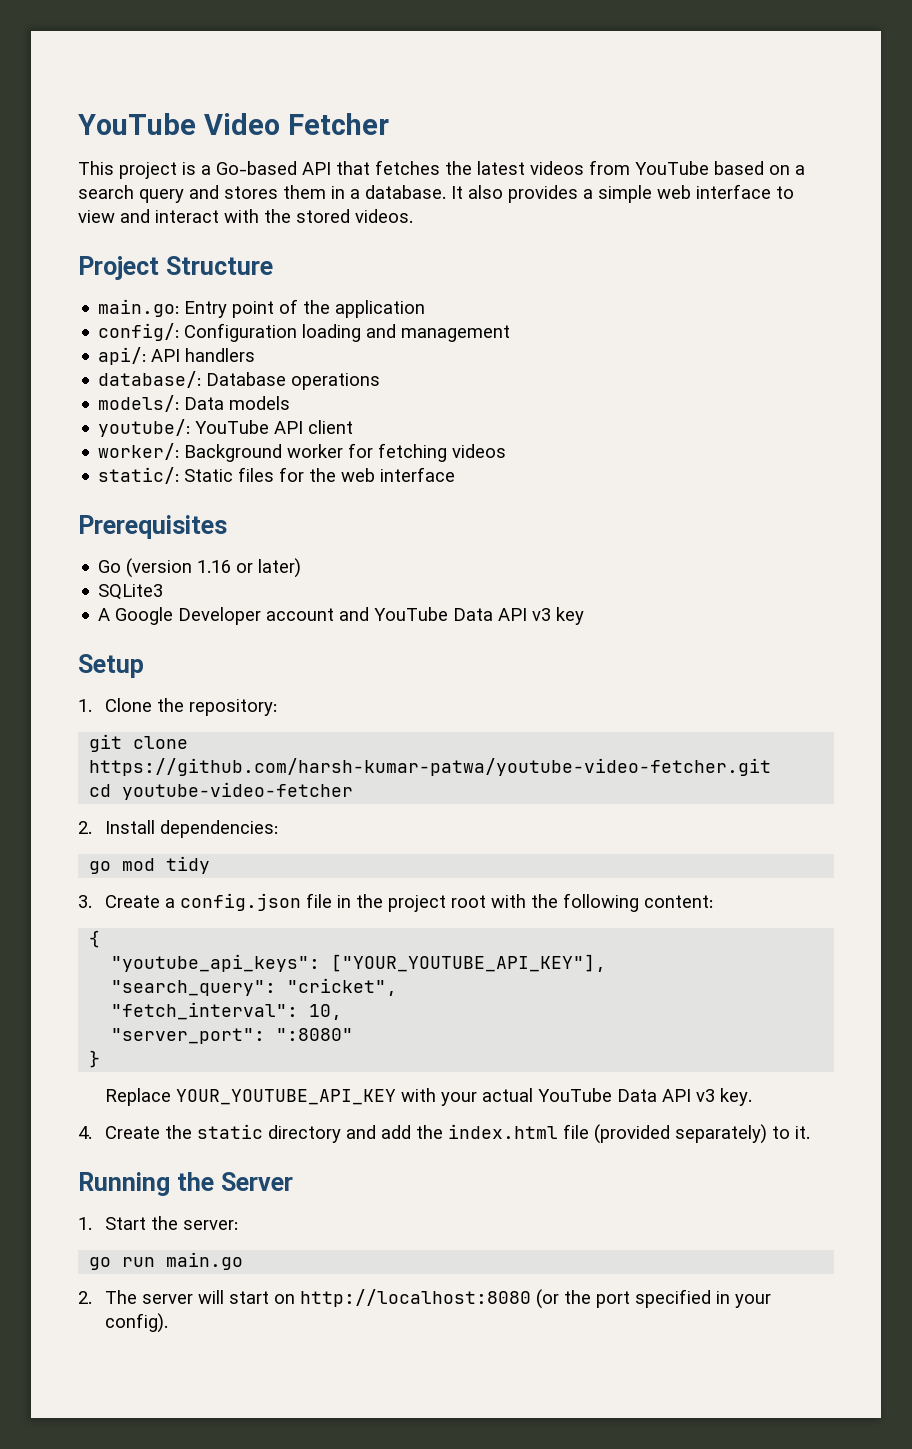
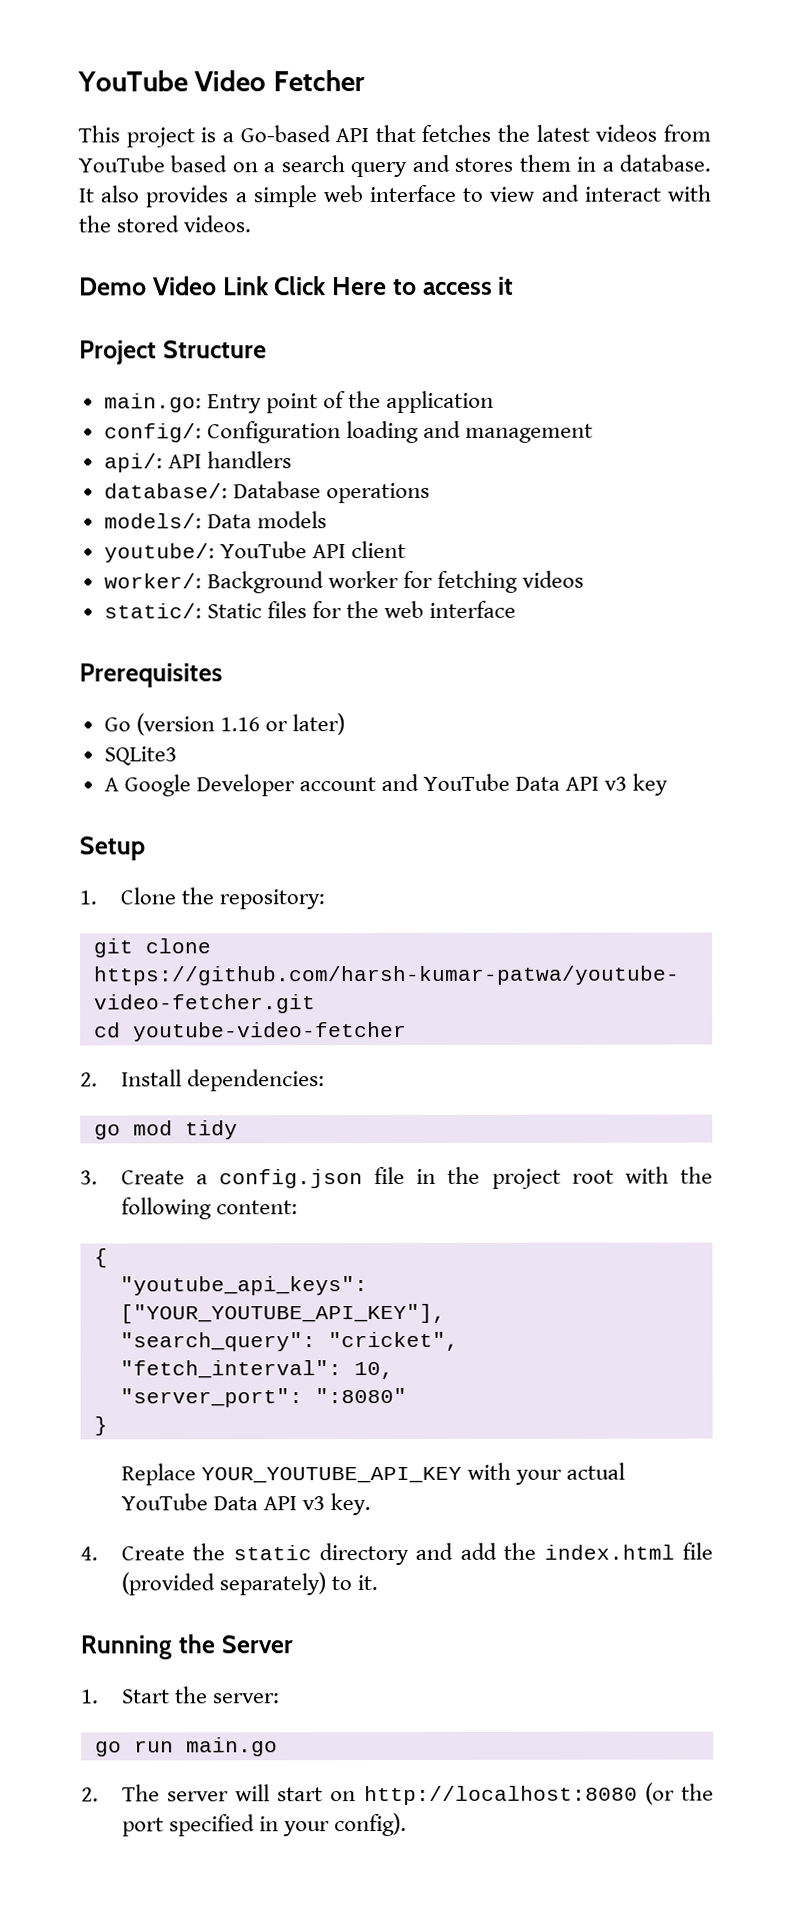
+ Demo Video Link Click Here to access it

